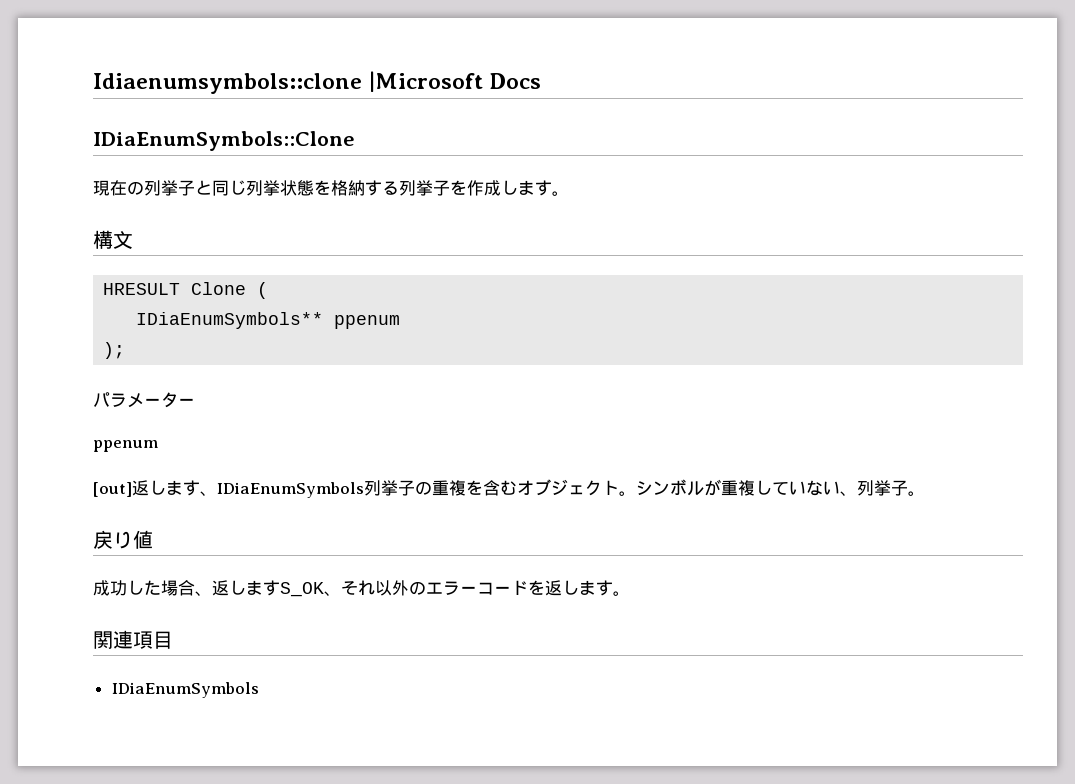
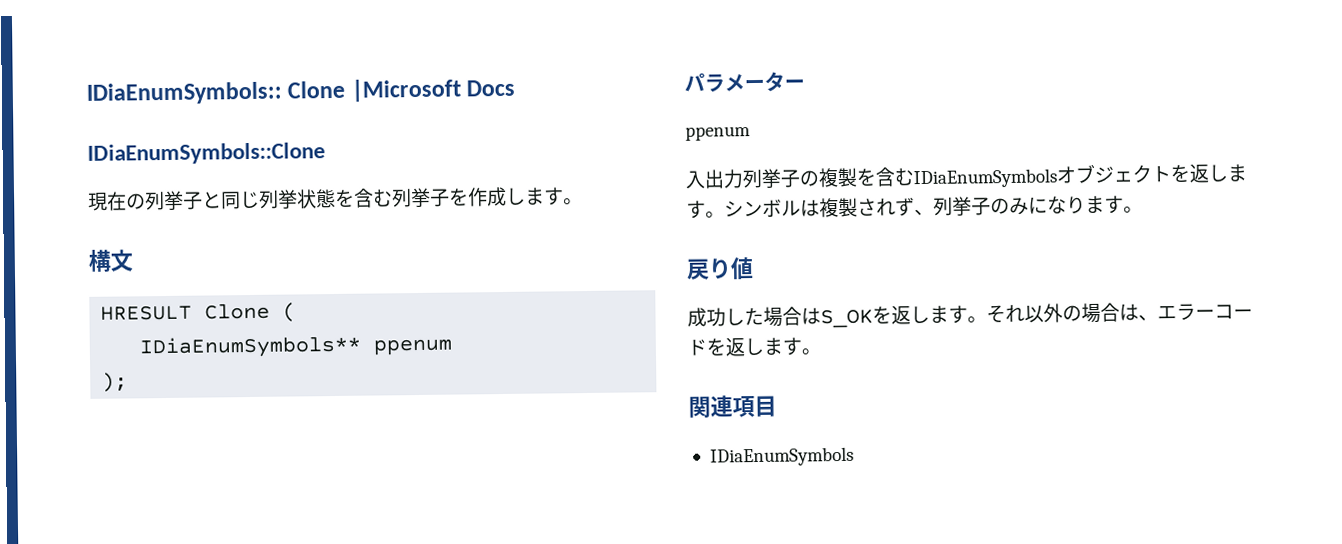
- Idiaenumsymbols::clone |Microsoft Docs
+ IDiaEnumSymbols:: Clone |Microsoft Docs
- 現在の列挙子と同じ列挙状態を格納する列挙子を作成します。
+ 現在の列挙子と同じ列挙状態を含む列挙子を作成します。
- [out]返します、IDiaEnumSymbols列挙子の重複を含むオブジェクト。シンボルが重複していない、列挙子。
+ 入出力列挙子の複製を含むIDiaEnumSymbolsオブジェクトを返します。シンボルは複製されず、列挙子のみになります。
- 成功した場合、返しますS_OK、それ以外のエラーコードを返します。
+ 成功した場合はS_OKを返します。それ以外の場合は、エラーコードを返します。

